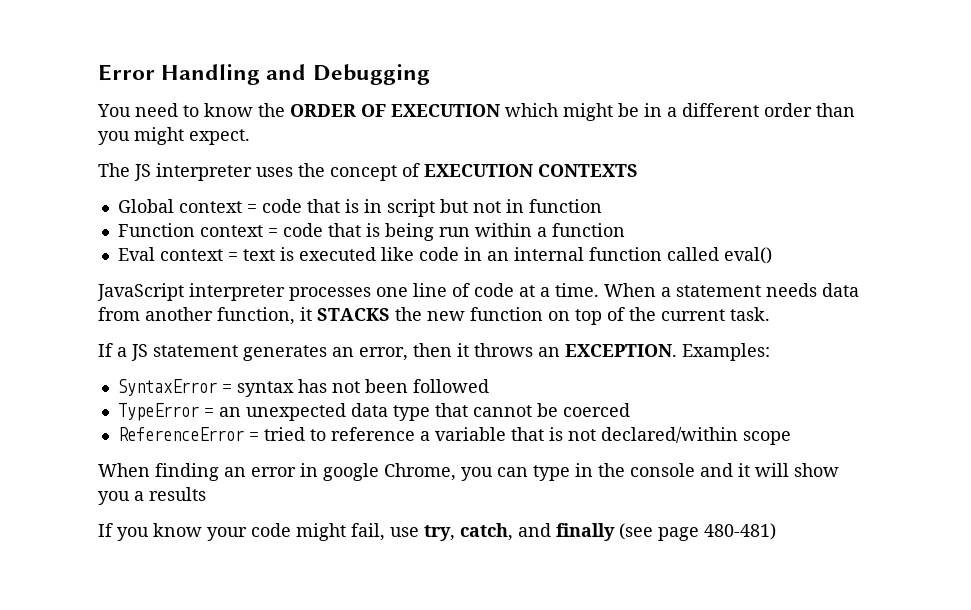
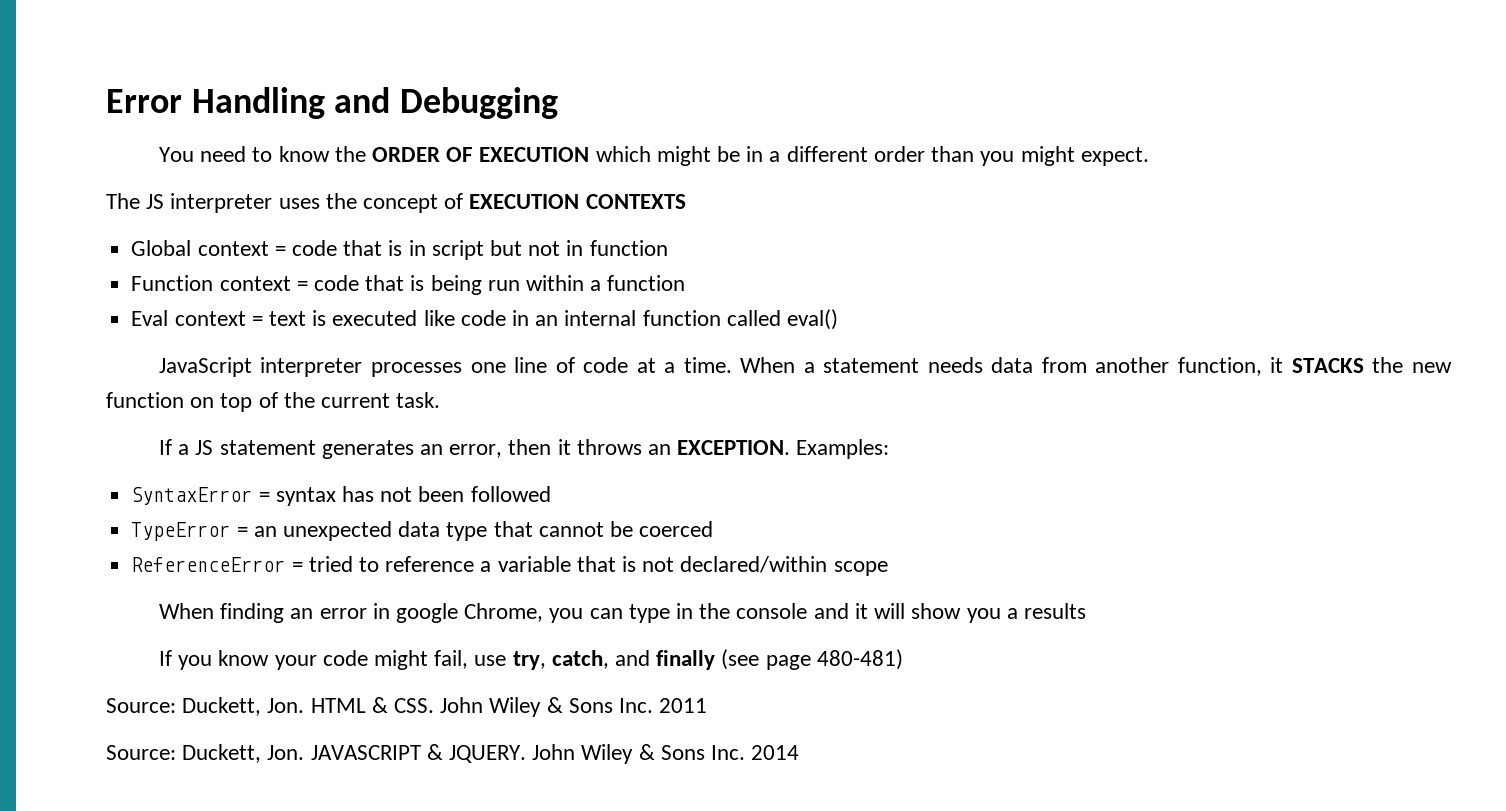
+ Source: Duckett, Jon. HTML & CSS. John Wiley & Sons Inc. 2011
+ Source: Duckett, Jon. JAVASCRIPT & JQUERY. John Wiley & Sons Inc. 2014

